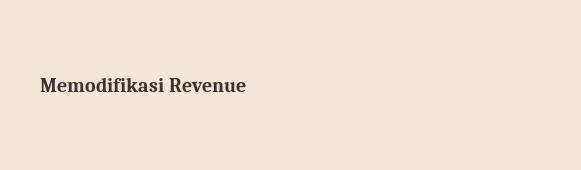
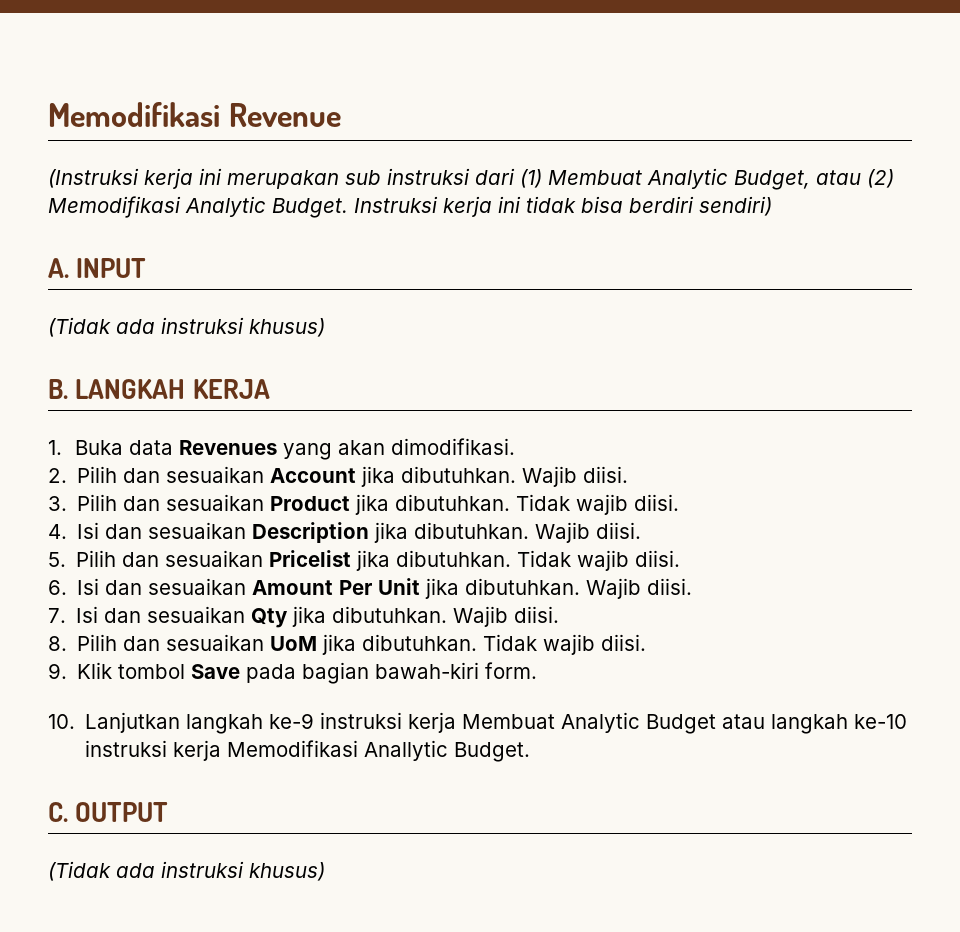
+ (Instruksi kerja ini merupakan sub instruksi dari (1) Membuat Analytic Budget, atau (2) Memodifikasi Analytic Budget. Instruksi kerja ini tidak bisa berdiri sendiri)
+ A. INPUT
+ (Tidak ada instruksi khusus)
+ B. LANGKAH KERJA
+ 1. Buka data Revenues yang akan dimodifikasi.
+ 2. Pilih dan sesuaikan Account jika dibutuhkan. Wajib diisi.
+ 3. Pilih dan sesuaikan Product jika dibutuhkan. Tidak wajib diisi.
+ 4. Isi dan sesuaikan Description jika dibutuhkan. Wajib diisi.
+ 5. Pilih dan sesuaikan Pricelist jika dibutuhkan. Tidak wajib diisi.
+ 6. Isi dan sesuaikan Amount Per Unit jika dibutuhkan. Wajib diisi.
+ 7. Isi dan sesuaikan Qty jika dibutuhkan. Wajib diisi.
+ 8. Pilih dan sesuaikan UoM jika dibutuhkan. Tidak wajib diisi.
+ 9. Klik tombol Save pada bagian bawah-kiri form.
+ 10. Lanjutkan langkah ke-9 instruksi kerja Membuat Analytic Budget atau langkah ke-10 instruksi kerja Memodifikasi Anallytic Budget.
+ C. OUTPUT
+ (Tidak ada instruksi khusus)

